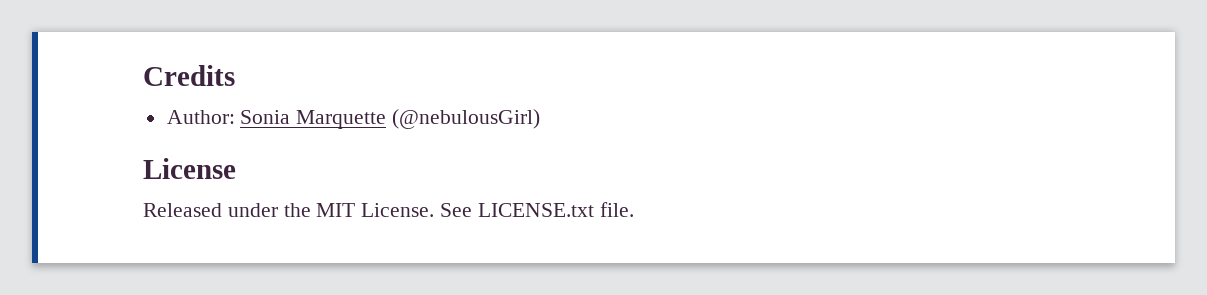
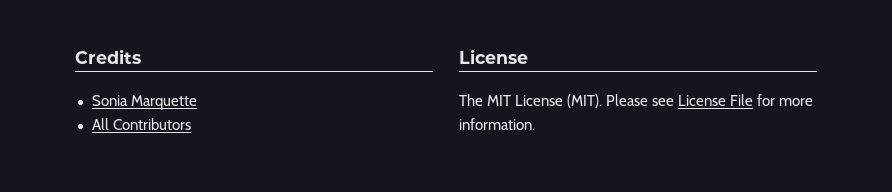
- Author: Sonia Marquette (@nebulousGirl)
+ Sonia Marquette
+ All Contributors
- Released under the MIT License. See LICENSE.txt file.
+ The MIT License (MIT). Please see License File for more information.

